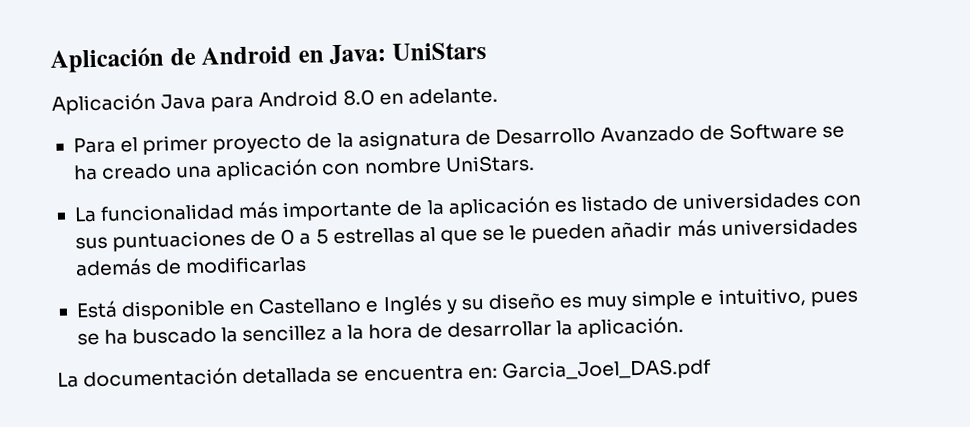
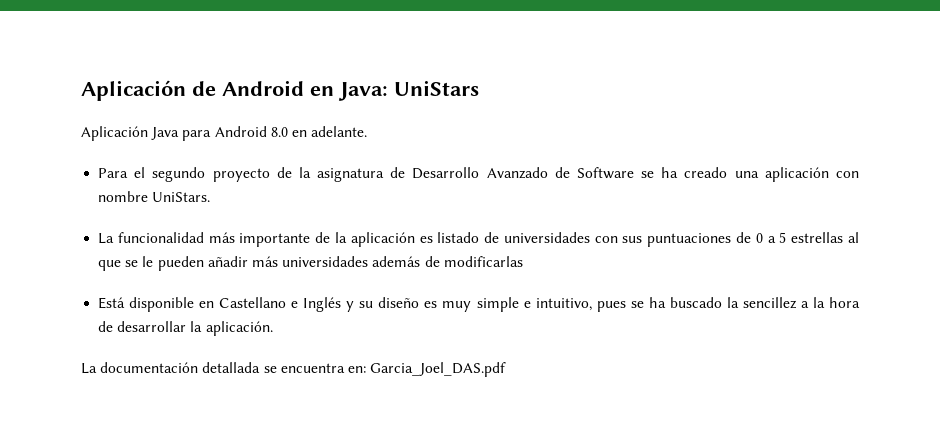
- Para el primer proyecto de la asignatura de Desarrollo Avanzado de Software se ha creado una aplicación con nombre UniStars.
+ Para el segundo proyecto de la asignatura de Desarrollo Avanzado de Software se ha creado una aplicación con nombre UniStars.

